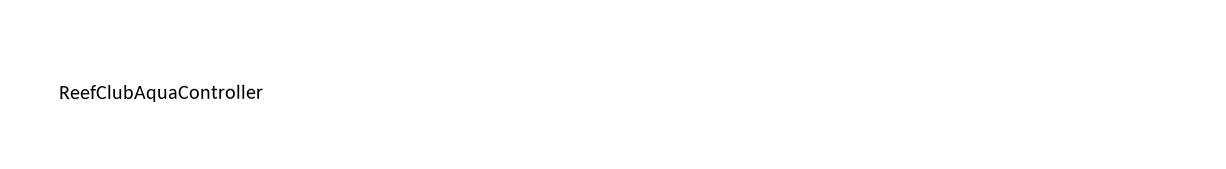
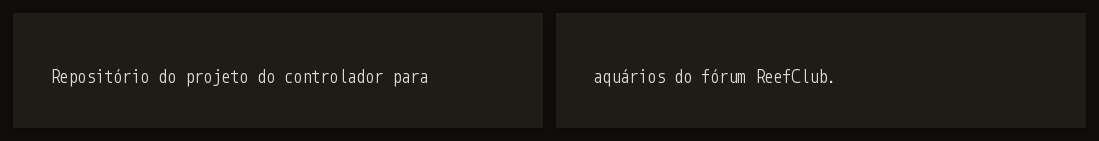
- ReefClubAquaController
+ Repositório do projeto do controlador para aquários do fórum ReefClub.

